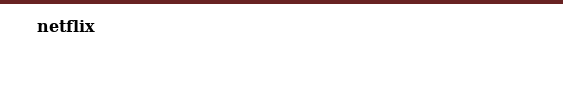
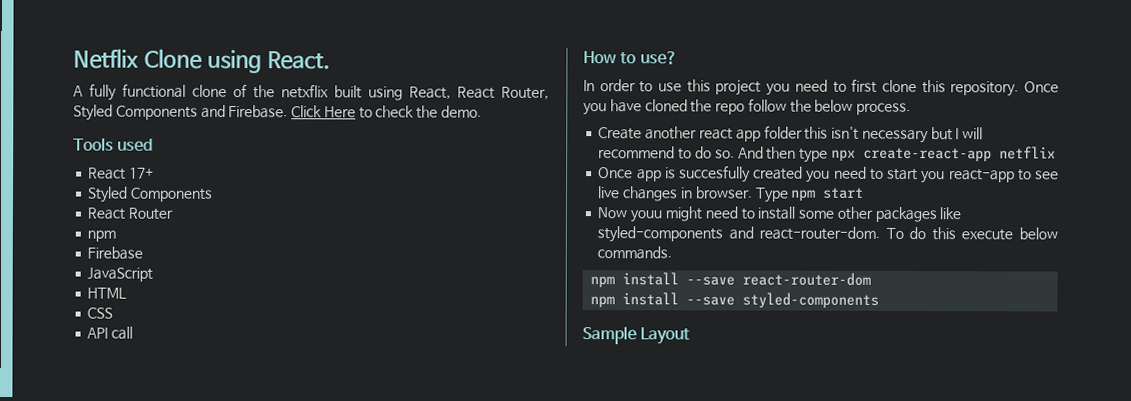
- netflix
+ Netflix Clone using React.
+ A fully functional clone of the netxflix built using React, React Router, Styled Components and Firebase. Click Here to check the demo.
+ Tools used
+ React 17+
+ Styled Components
+ React Router
+ npm
+ Firebase
+ JavaScript
+ HTML
+ CSS
+ API call
+ How to use?
+ In order to use this project you need to first clone this repository. Once you have cloned the repo follow the below process.
+ Create another react app folder this isn't necessary but I will recommend to do so. And then type npx create-react-app netflix
+ Once app is succesfully created you need to start you react-app to see live changes in browser. Type npm start
+ Now youu might need to install some other packages like styled-components and react-router-dom. To do this execute below commands.
+ npm install --save react-router-dom
+ npm install --save styled-components
+ Sample Layout

